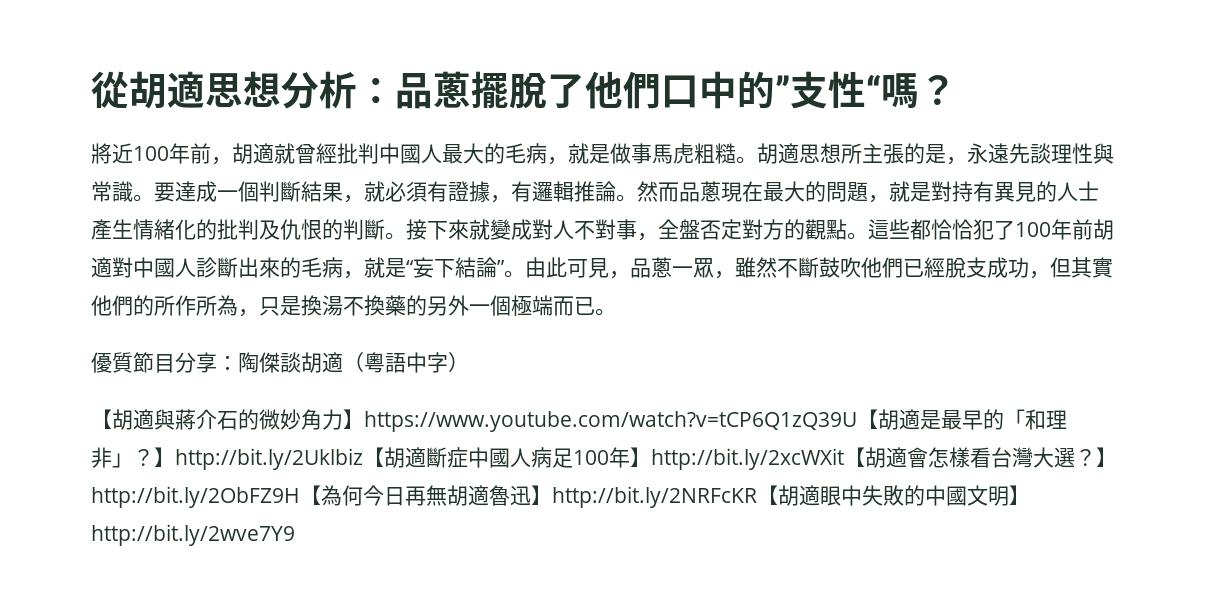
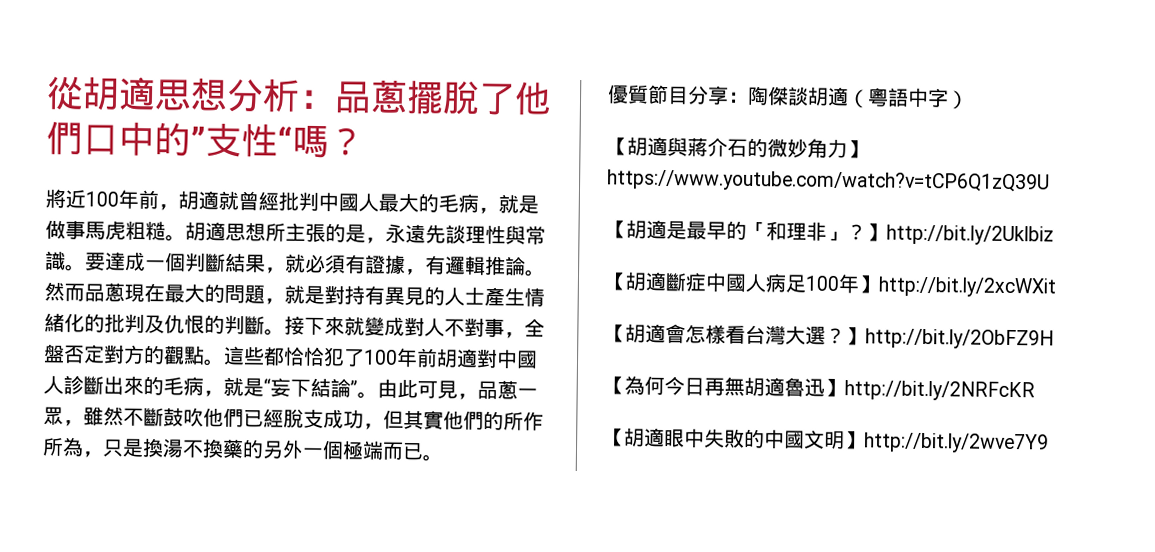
- 【胡適與蔣介石的微妙角力】https://www.youtube.com/watch?v=tCP6Q1zQ39U【胡適是最早的「和理非」？
+ 【胡適與蔣介石的微妙角力】https://www.youtube.com/watch?v=tCP6Q1zQ39U
+ 【胡適是最早的「和理非」？
- 】http://bit.ly/2Uklbiz【胡適斷症中國人病足100年】http://bit.ly/2xcWXit【胡適會怎樣看台灣大選？
+ 】http://bit.ly/2Uklbiz
+ 【胡適斷症中國人病足100年】http://bit.ly/2xcWXit
+ 【胡適會怎樣看台灣大選？
- 】http://bit.ly/2ObFZ9H【為何今日再無胡適魯迅】http://bit.ly/2NRFcKR【胡適眼中失敗的中國文明】http://bit.ly/2wve7Y9
+ 】http://bit.ly/2ObFZ9H
+ 【為何今日再無胡適魯迅】http://bit.ly/2NRFcKR
+ 【胡適眼中失敗的中國文明】http://bit.ly/2wve7Y9

